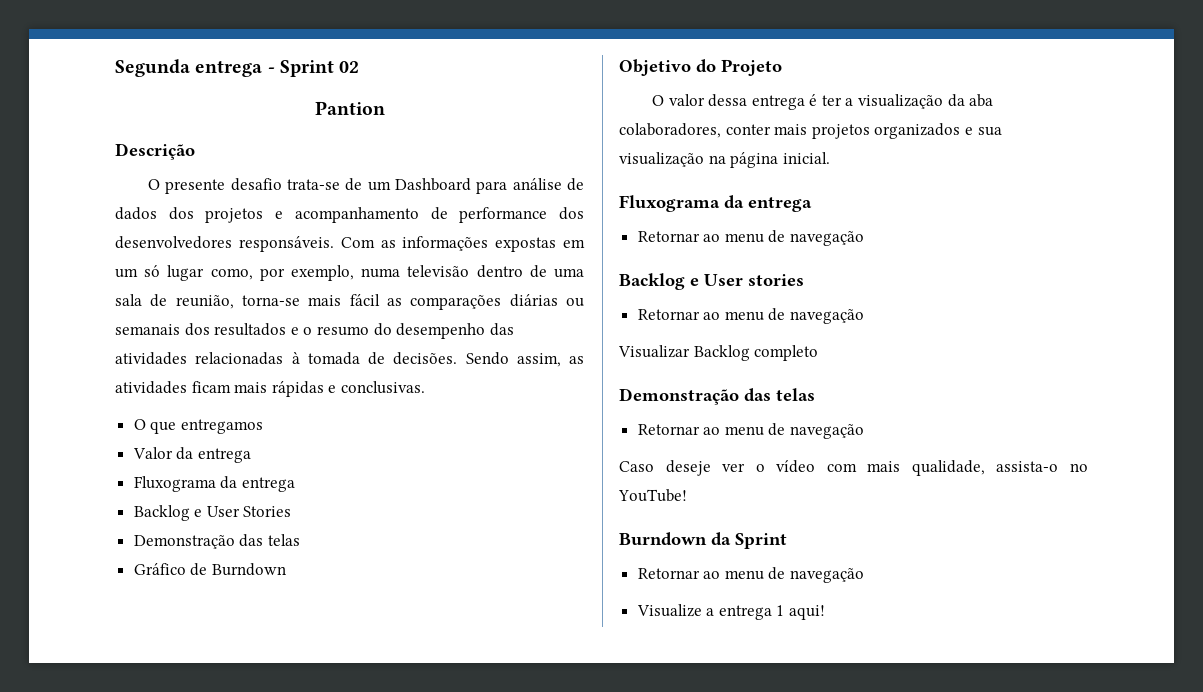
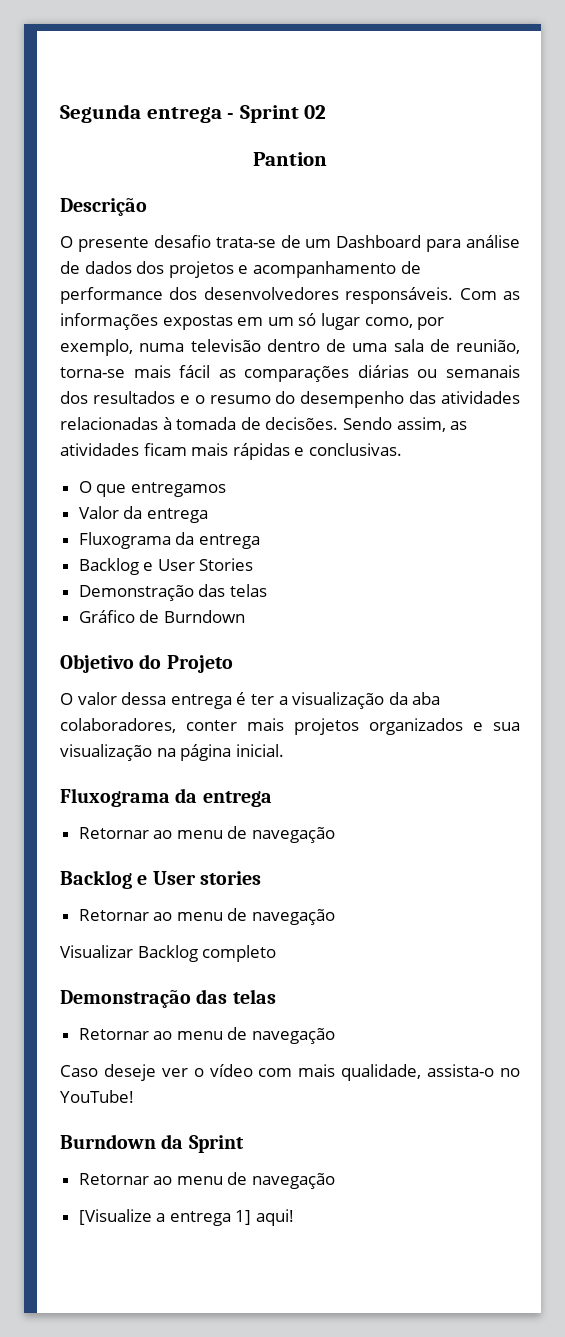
- Visualize a entrega 1 aqui!
+ [Visualize a entrega 1] aqui!

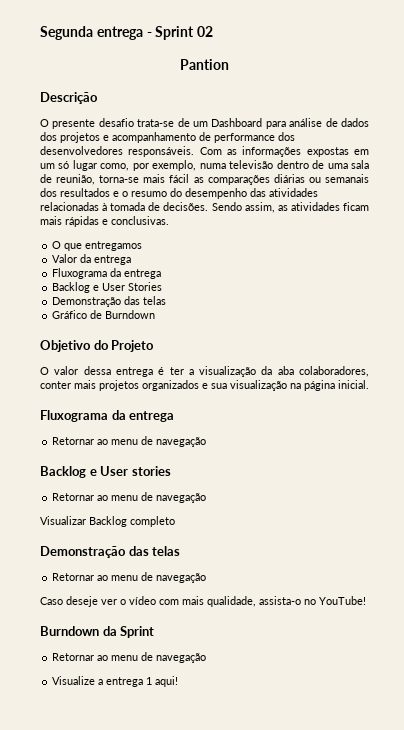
- [Visualize a entrega 1] aqui!
+ Visualize a entrega 1 aqui!

